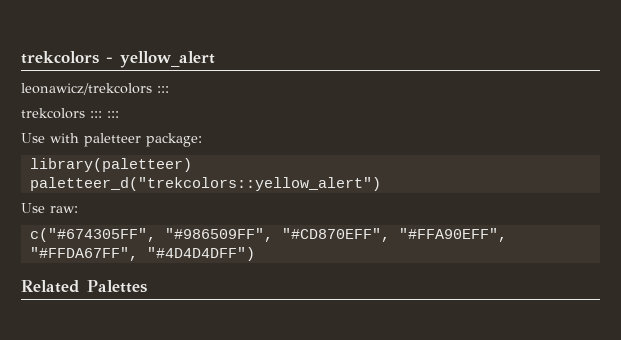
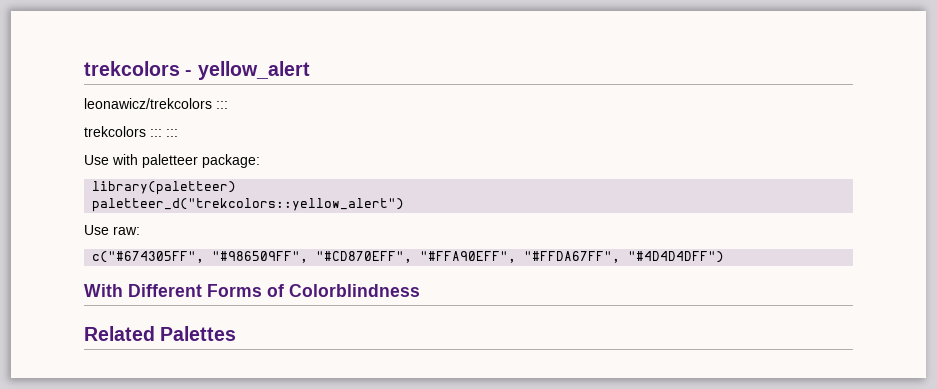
+ With Different Forms of Colorblindness

